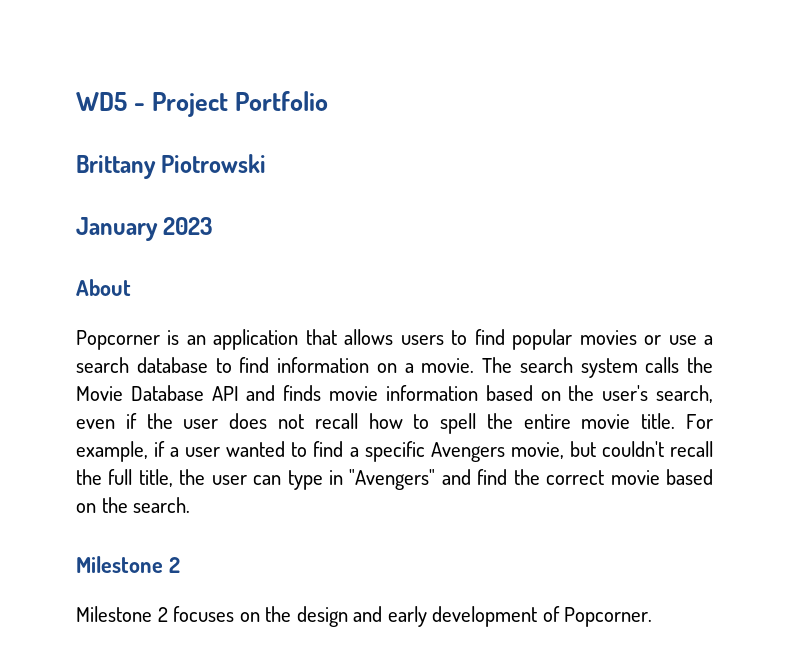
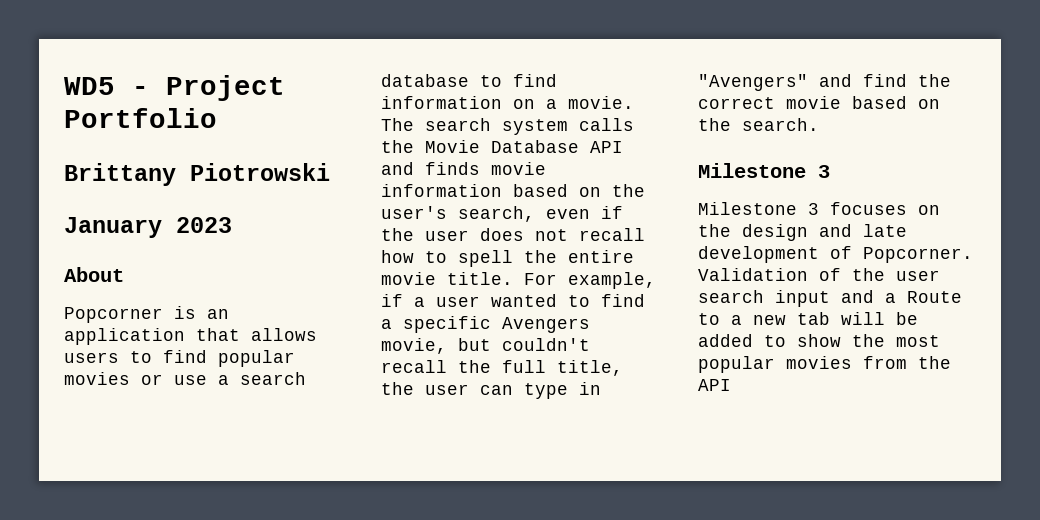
  For example, if a user wanted to find a specific Avengers movie, but couldn't recall the full title, the user can type in "Avengers" and find the correct movie based on the search.
- Milestone 2
- Milestone 2 focuses on the design and early development of Popcorner.
+ Milestone 3
+ Milestone 3 focuses on the design and late development of Popcorner.
+ Validation of the user search input and a Route to a new tab will be added to show the most popular movies from the API

